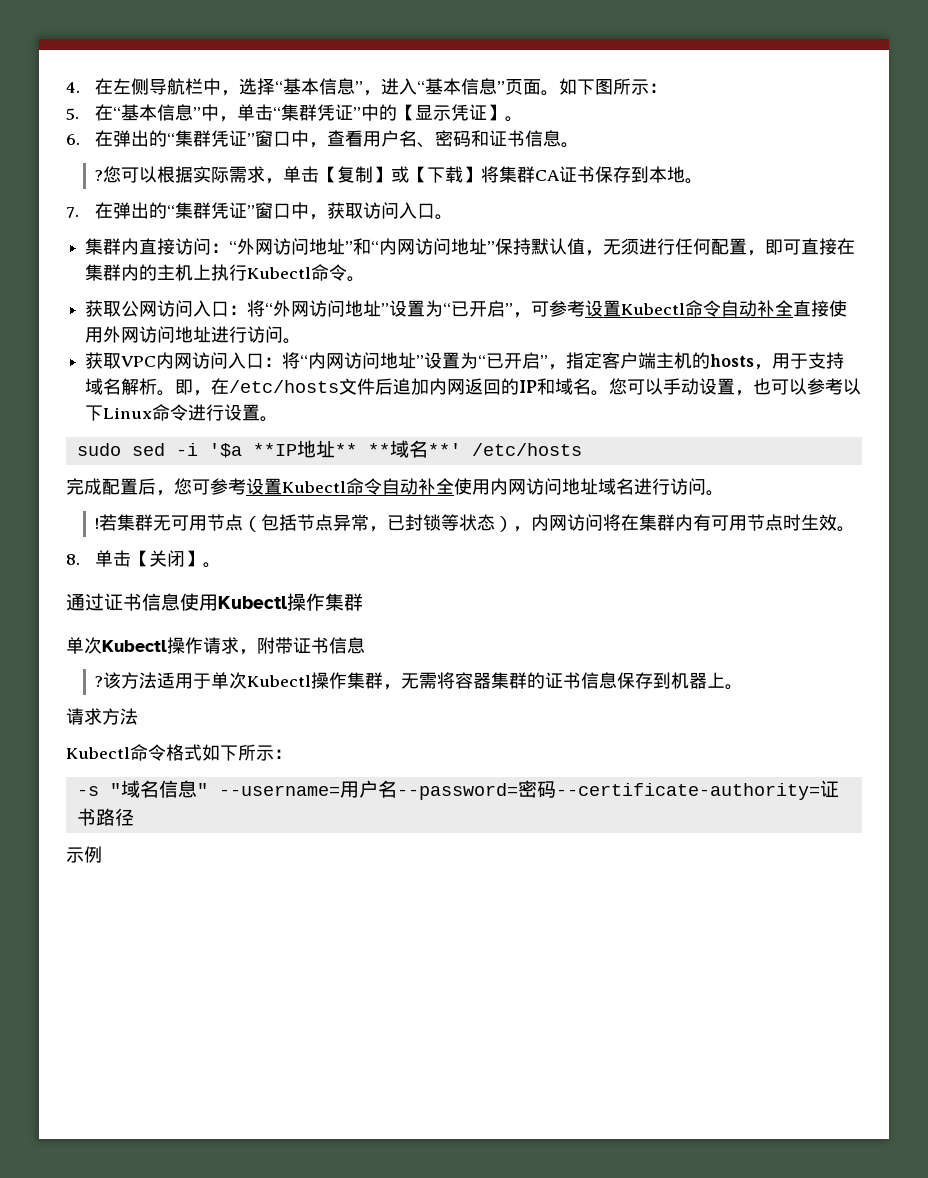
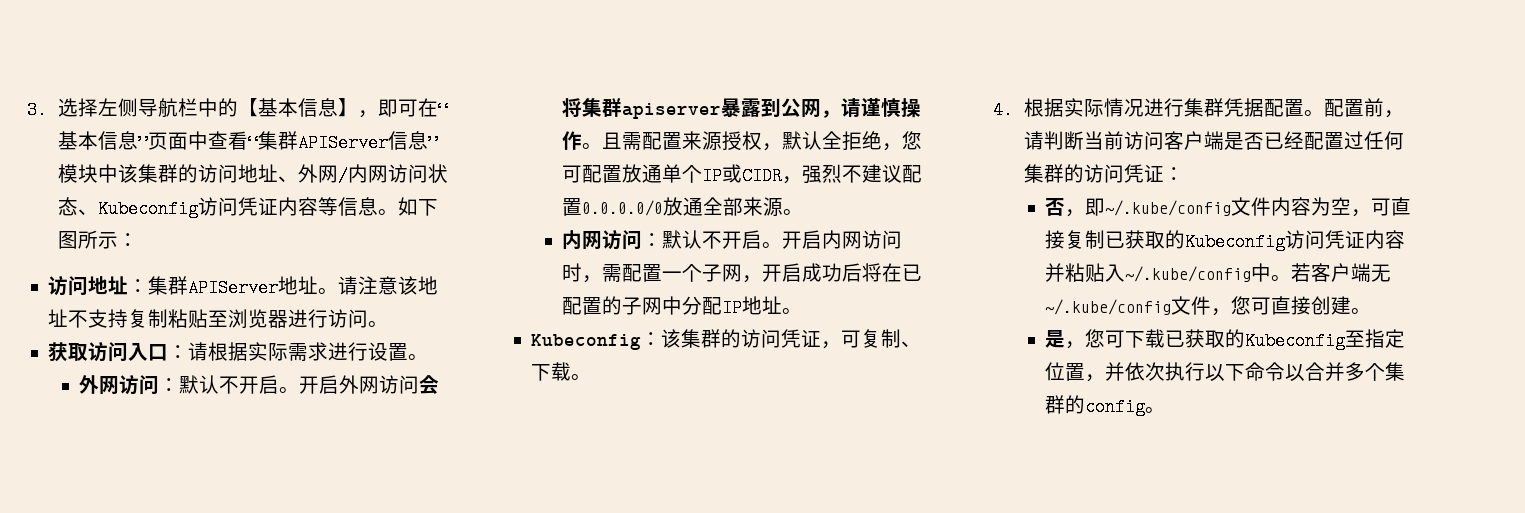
- 4.在左侧导航栏中，选择“基本信息”，进入“基本信息”页面。如下图所示：
- 5.在“基本信息”中，单击“集群凭证”中的【显示凭证】。
- 6.在弹出的“集群凭证”窗口中，查看用户名、密码和证书信息。
- ?您可以根据实际需求，单击【复制】或【下载】将集群CA证书保存到本地。
- 7.在弹出的“集群凭证”窗口中，获取访问入口。
- 集群内直接访问：“外网访问地址”和“内网访问地址”保持默认值，无须进行任何配置，即可直接在集群内的主机上执行Kubectl命令。
- 获取公网访问入口：将“外网访问地址”设置为“已开启”，可参考设置Kubectl命令自动补全直接使用外网访问地址进行访问。
+ 3.选择左侧导航栏中的【基本信息】，即可在“基本信息”页面中查看“集群APIServer信息”模块中该集群的访问地址、外网/内网访问状态、Kubeconfig访问凭证内容等信息。如下图所示：
+ 访问地址：集群APIServer地址。请注意该地址不支持复制粘贴至浏览器进行访问。
- 获取VPC内网访问入口：将“内网访问地址”设置为“已开启”，指定客户端主机的hosts，用于支持域名解析。即，在/etc/hosts文件后追加内网返回的IP和域名。您可以手动设置，也可以参考以下Linux命令进行设置。
- sudo sed -i '$a **IP地址** **域名**' /etc/hosts
- 完成配置后，您可参考设置Kubectl命令自动补全使用内网访问地址域名进行访问。
- !若集群无可用节点（包括节点异常，已封锁等状态），内网访问将在集群内有可用节点时生效。
- 8.单击【关闭】。
- 通过证书信息使用Kubectl操作集群
- 单次Kubectl操作请求，附带证书信息
- ?该方法适用于单次Kubectl操作集群，无需将容器集群的证书信息保存到机器上。
- 请求方法
- Kubectl命令格式如下所示：
- -s "域名信息" --username=用户名--password=密码--certificate-authority=证书路径
- 示例
+ 获取访问入口：请根据实际需求进行设置。
+ 外网访问：默认不开启。开启外网访问会将集群apiserver暴露到公网，请谨慎操作。且需配置来源授权，默认全拒绝，您可配置放通单个IP或CIDR，强烈不建议配置0.0.0.0/0放通全部来源。
+ 内网访问：默认不开启。开启内网访问时，需配置一个子网，开启成功后将在已配置的子网中分配IP地址。
+ Kubeconfig：该集群的访问凭证，可复制、下载。
+ 4.根据实际情况进行集群凭据配置。配置前，请判断当前访问客户端是否已经配置过任何集群的访问凭证：
+ 否，即~/.kube/config文件内容为空，可直接复制已获取的Kubeconfig访问凭证内容并粘贴入~/.kube/config中。若客户端无~/.kube/config文件，您可直接创建。
+ 是，您可下载已获取的Kubeconfig至指定位置，并依次执行以下命令以合并多个集群的config。

